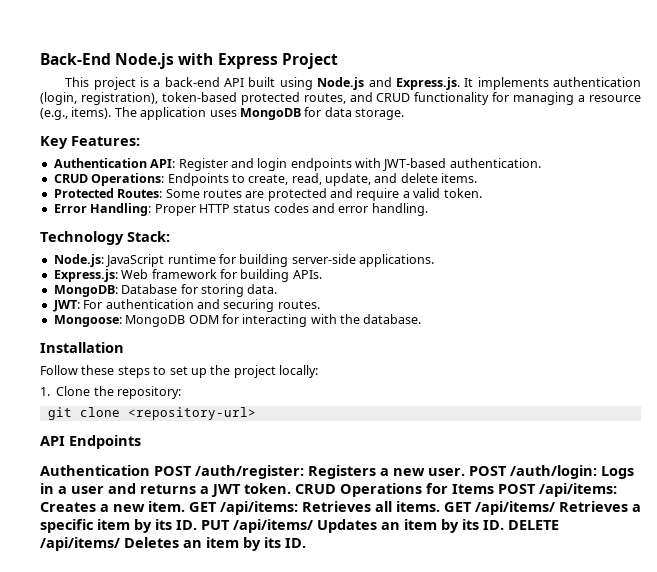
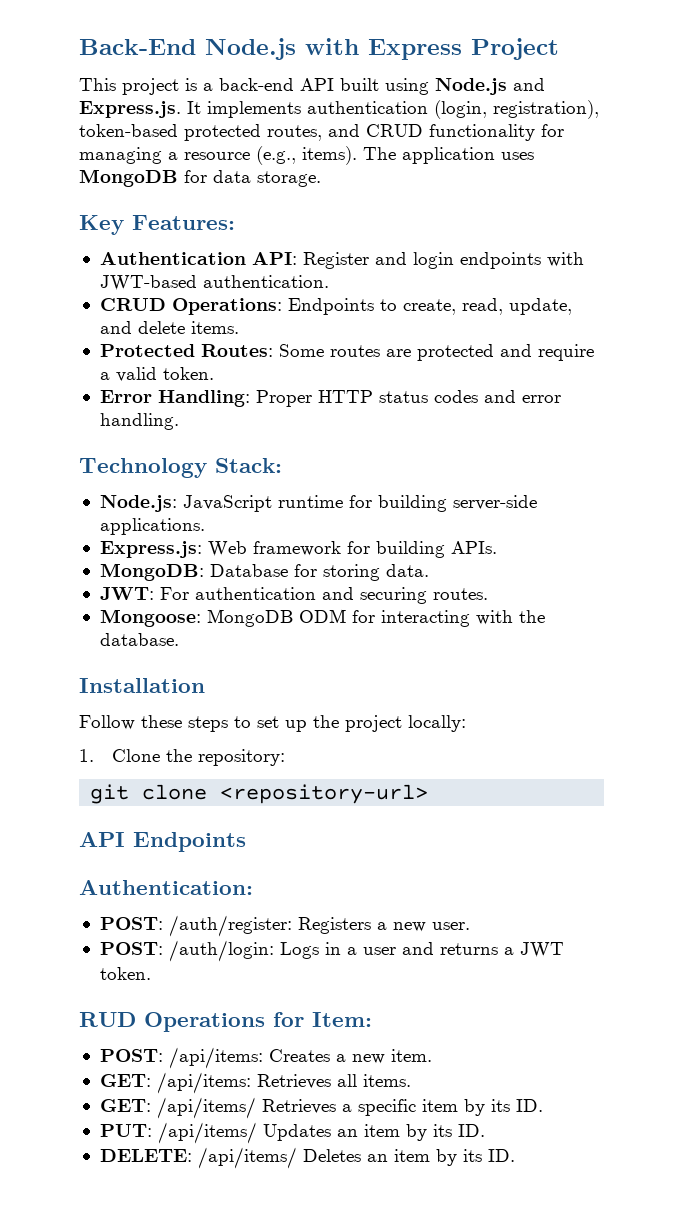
- Authentication POST /auth/register: Registers a new user. POST /auth/login: Logs in a user and returns a JWT token. CRUD Operations for Items POST /api/items: Creates a new item. GET /api/items: Retrieves all items. GET /api/items/ Retrieves a specific item by its ID. PUT /api/items/ Updates an item by its ID. DELETE /api/items/ Deletes an item by its ID.
+ Authentication:
+ POST: /auth/register: Registers a new user.
+ POST: /auth/login: Logs in a user and returns a JWT token.
+ RUD Operations for Item:
+ POST: /api/items: Creates a new item.
+ GET: /api/items: Retrieves all items.
+ GET: /api/items/ Retrieves a specific item by its ID.
+ PUT: /api/items/ Updates an item by its ID.
+ DELETE: /api/items/ Deletes an item by its ID.

